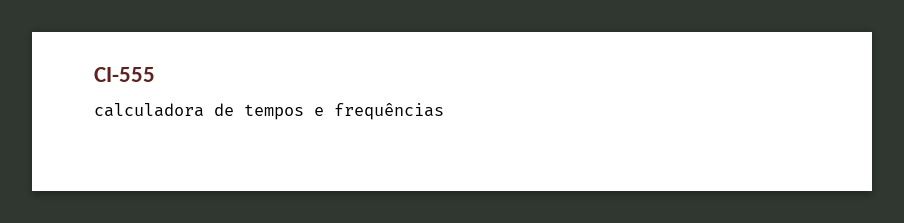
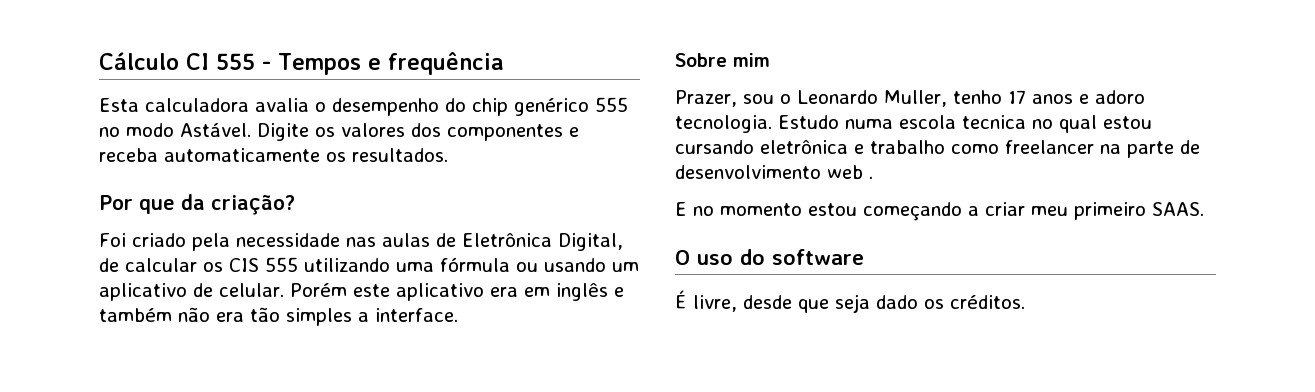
- CI-555
- calculadora de tempos e frequências
+ Cálculo CI 555 - Tempos e frequência
+ Esta calculadora avalia o desempenho do chip genérico 555 no modo Astável. Digite os valores dos componentes e receba automaticamente os resultados.
+ Por que da criação?
+ Foi criado pela necessidade nas aulas de Eletrônica Digital, de calcular os CIS 555 utilizando uma fórmula ou usando um aplicativo de celular. Porém este aplicativo era em inglês e também não era tão simples a interface.
+ Sobre mim
+ Prazer, sou o Leonardo Muller, tenho 17 anos e adoro tecnologia. Estudo numa escola tecnica no qual estou cursando eletrônica e trabalho como freelancer na parte de desenvolvimento web .
+ E no momento estou começando a criar meu primeiro SAAS.
+ O uso do software
+ É livre, desde que seja dado os créditos.

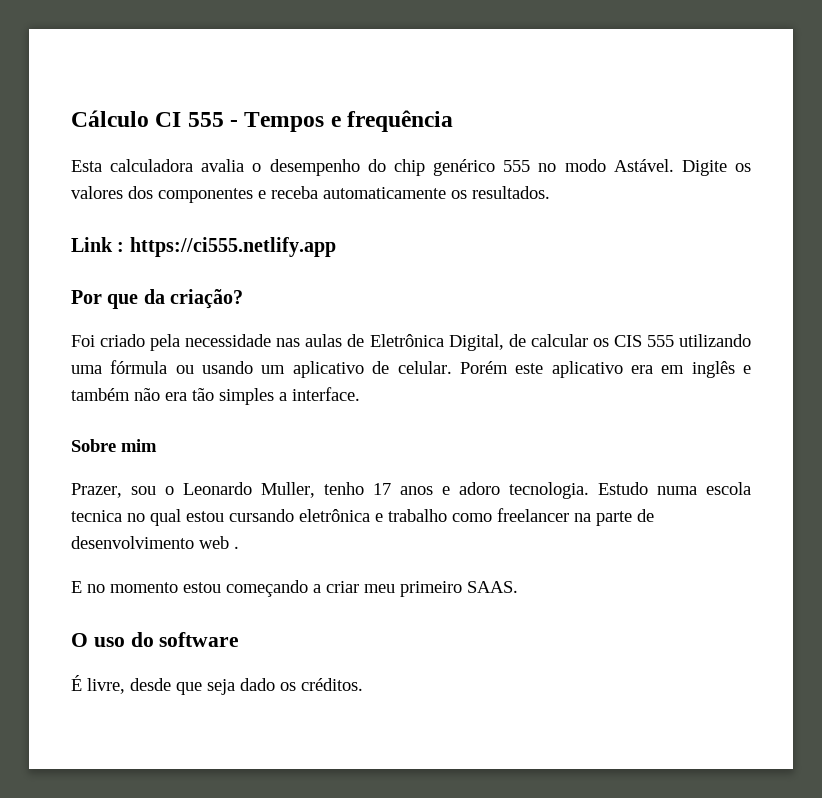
+ Link : https://ci555.netlify.app

